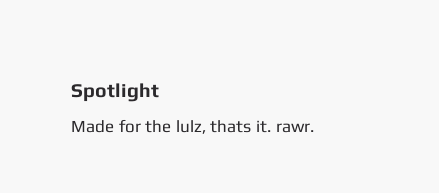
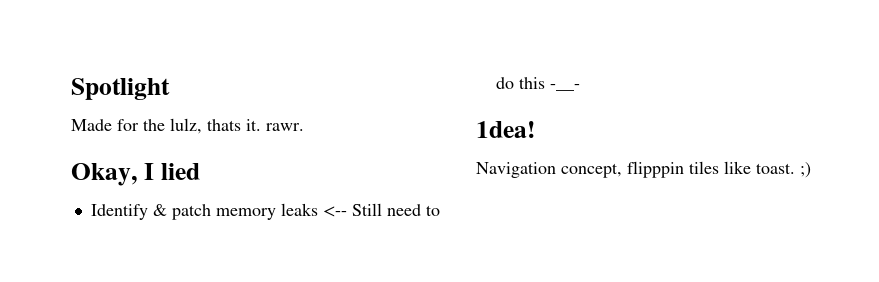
+ Okay, I lied
+ Identify & patch memory leaks <-- Still need to do this -__-
+ 1dea!
+ Navigation concept, flipppin tiles like toast. ;)

